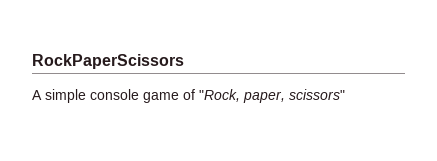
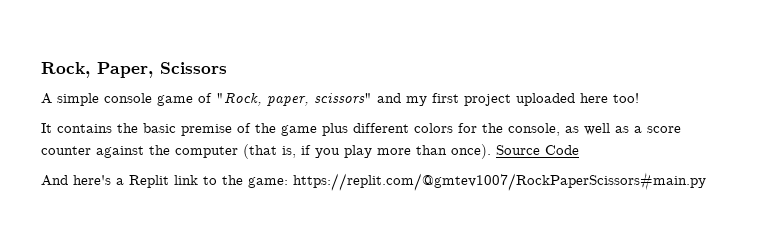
- RockPaperScissors
+ Rock, Paper, Scissors
- A simple console game of "Rock, paper, scissors"
+ A simple console game of "Rock, paper, scissors" and my first project uploaded here too!
+ It contains the basic premise of the game plus different colors for the console, as well as a score counter against the computer (that is, if you play more than once). Source Code
+ And here's a Replit link to the game: https://replit.com/@gmtev1007/RockPaperScissors#main.py

